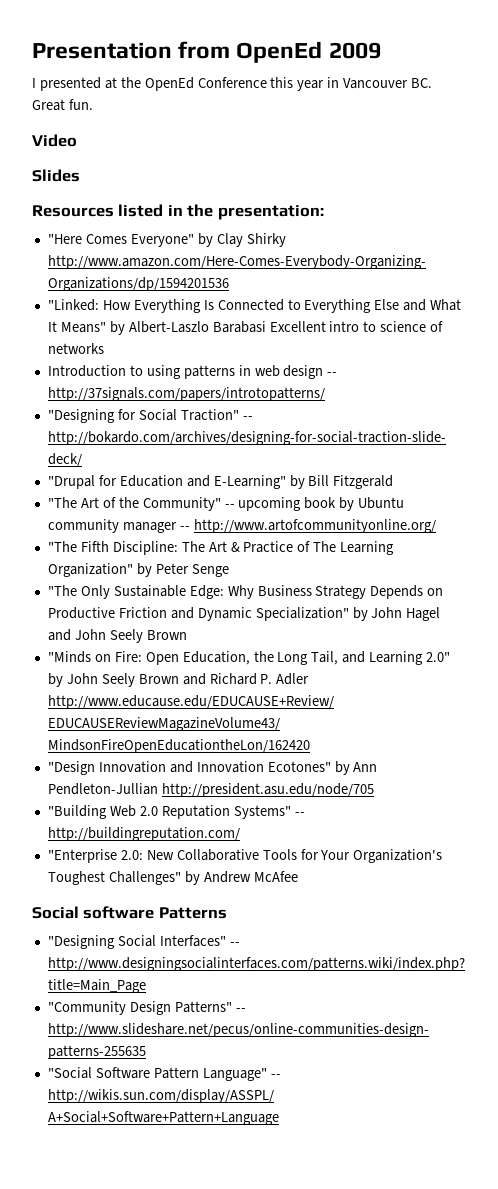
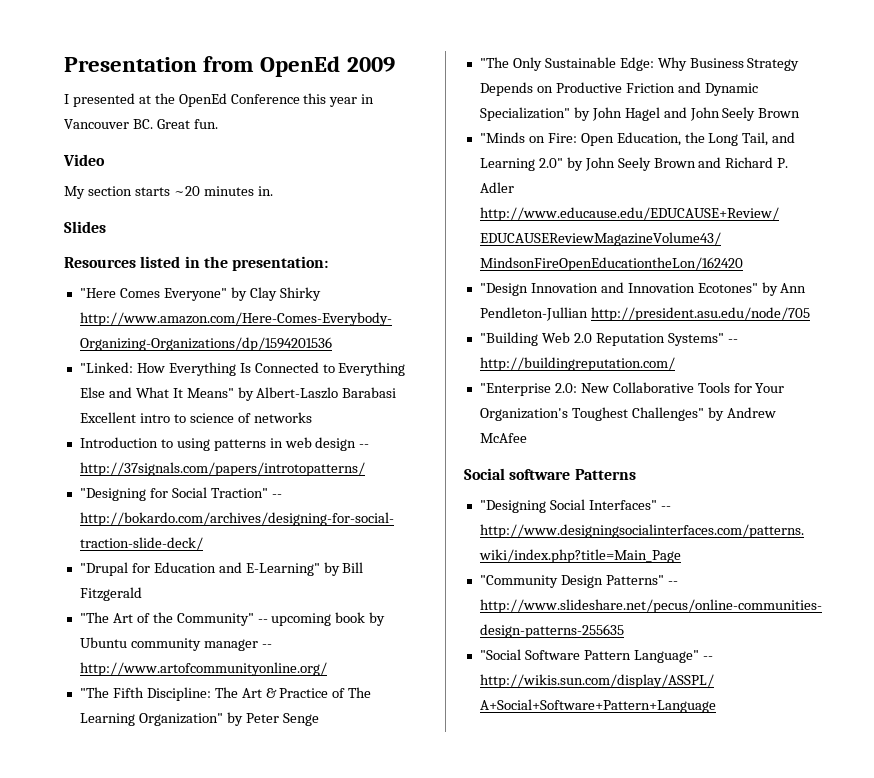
+ My section starts ~20 minutes in.

